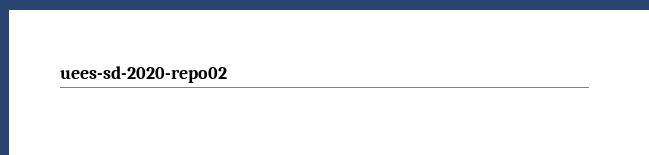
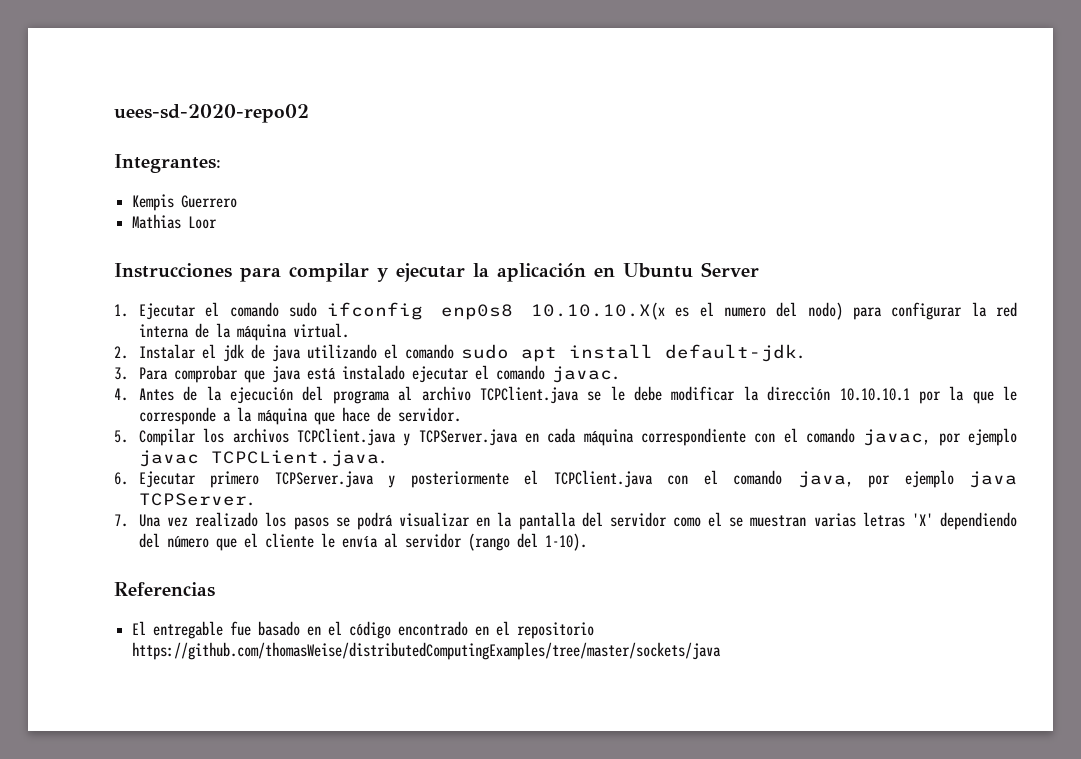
+ Integrantes:
+ Kempis Guerrero
+ Mathias Loor
+ Instrucciones para compilar y ejecutar la aplicación en Ubuntu Server
+ 1. Ejecutar el comando sudo ifconfig enp0s8 10.10.10.X(x es el numero del nodo) para configurar la red interna de la máquina virtual.
+ 2. Instalar el jdk de java utilizando el comando sudo apt install default-jdk.
+ 3. Para comprobar que java está instalado ejecutar el comando javac.
+ 4. Antes de la ejecución del programa al archivo TCPClient.java se le debe modificar la dirección 10.10.10.1 por la que le corresponde a la máquina que hace de servidor.
+ 5. Compilar los archivos TCPClient.java y TCPServer.java en cada máquina correspondiente con el comando javac, por ejemplo javac TCPCLient.java.
+ 6. Ejecutar primero TCPServer.java y posteriormente el TCPClient.java con el comando java, por ejemplo java TCPServer.
+ 7. Una vez realizado los pasos se podrá visualizar en la pantalla del servidor como el se muestran varias letras 'X' dependiendo del número que el cliente le envía al servidor (rango del 1-10).
+ Referencias
+ El entregable fue basado en el código encontrado en el repositorio https://github.com/thomasWeise/distributedComputingExamples/tree/master/sockets/java

